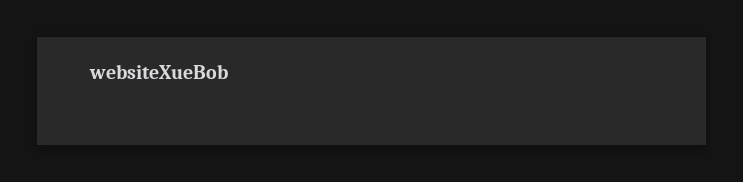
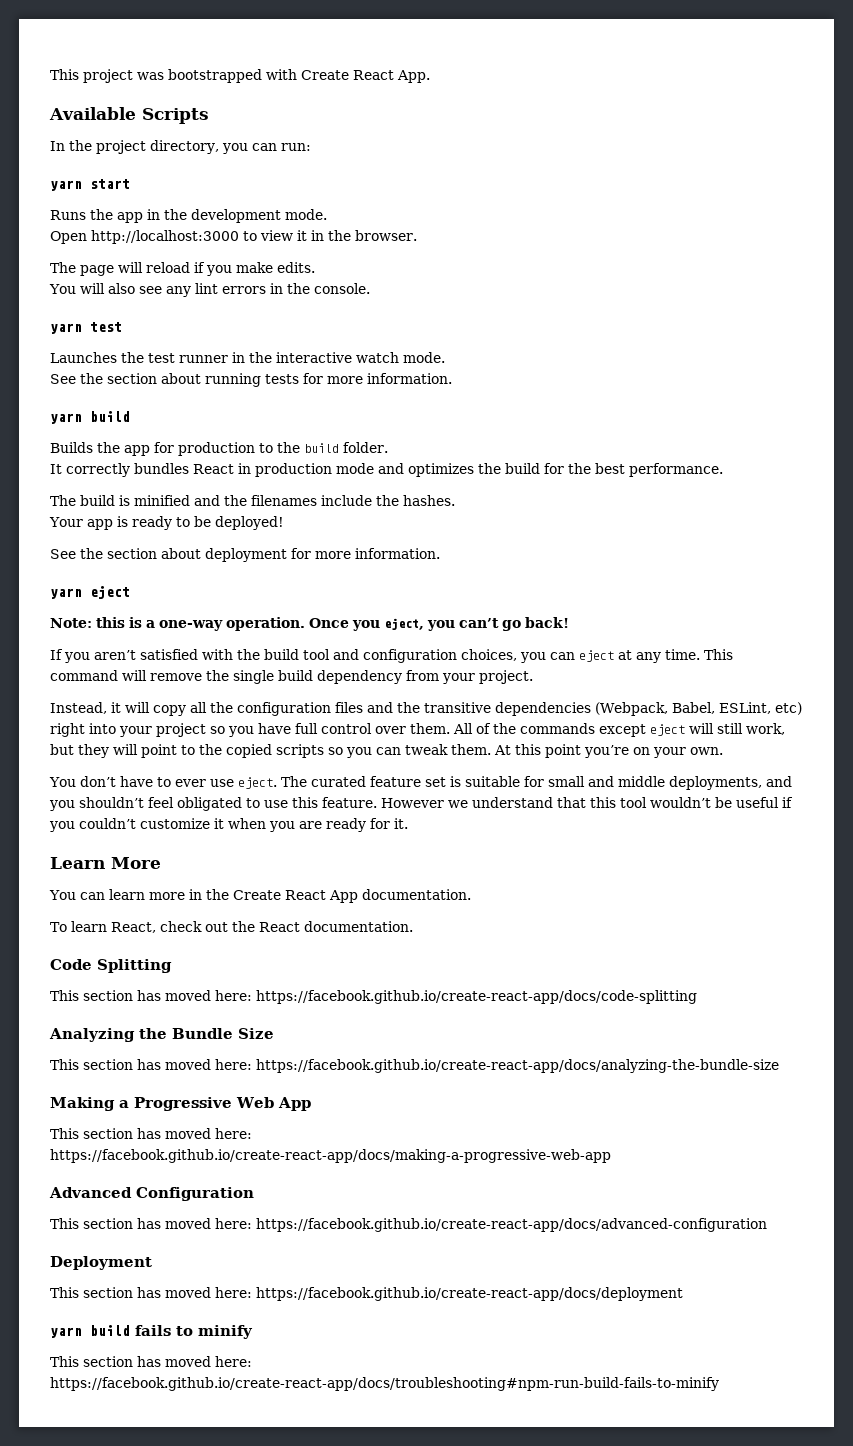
- websiteXueBob
+ This project was bootstrapped with Create React App.
+ Available Scripts
+ In the project directory, you can run:
+ yarn start
+ Runs the app in the development mode.
+ Open http://localhost:3000 to view it in the browser.
+ The page will reload if you make edits.
+ You will also see any lint errors in the console.
+ yarn test
+ Launches the test runner in the interactive watch mode.
+ See the section about running tests for more information.
+ yarn build
+ Builds the app for production to the build folder.
+ It correctly bundles React in production mode and optimizes the build for the best performance.
+ The build is minified and the filenames include the hashes.
+ Your app is ready to be deployed!
+ See the section about deployment for more information.
+ yarn eject
+ Note: this is a one-way operation. Once you eject, you can’t go back!
+ If you aren’t satisfied with the build tool and configuration choices, you can eject at any time. This command will remove the single build dependency from your project.
+ Instead, it will copy all the configuration files and the transitive dependencies (Webpack, Babel, ESLint, etc) right into your project so you have full control over them. All of the commands except eject will still work, but they will point to the copied scripts so you can tweak them. At this point you’re on your own.
+ You don’t have to ever use eject. The curated feature set is suitable for small and middle deployments, and you shouldn’t feel obligated to use this feature. However we understand that this tool wouldn’t be useful if you couldn’t customize it when you are ready for it.
+ Learn More
+ You can learn more in the Create React App documentation.
+ To learn React, check out the React documentation.
+ Code Splitting
+ This section has moved here: https://facebook.github.io/create-react-app/docs/code-splitting
+ Analyzing the Bundle Size
+ This section has moved here: https://facebook.github.io/create-react-app/docs/analyzing-the-bundle-size
+ Making a Progressive Web App
+ This section has moved here: https://facebook.github.io/create-react-app/docs/making-a-progressive-web-app
+ Advanced Configuration
+ This section has moved here: https://facebook.github.io/create-react-app/docs/advanced-configuration
+ Deployment
+ This section has moved here: https://facebook.github.io/create-react-app/docs/deployment
+ yarn build fails to minify
+ This section has moved here: https://facebook.github.io/create-react-app/docs/troubleshooting#npm-run-build-fails-to-minify

